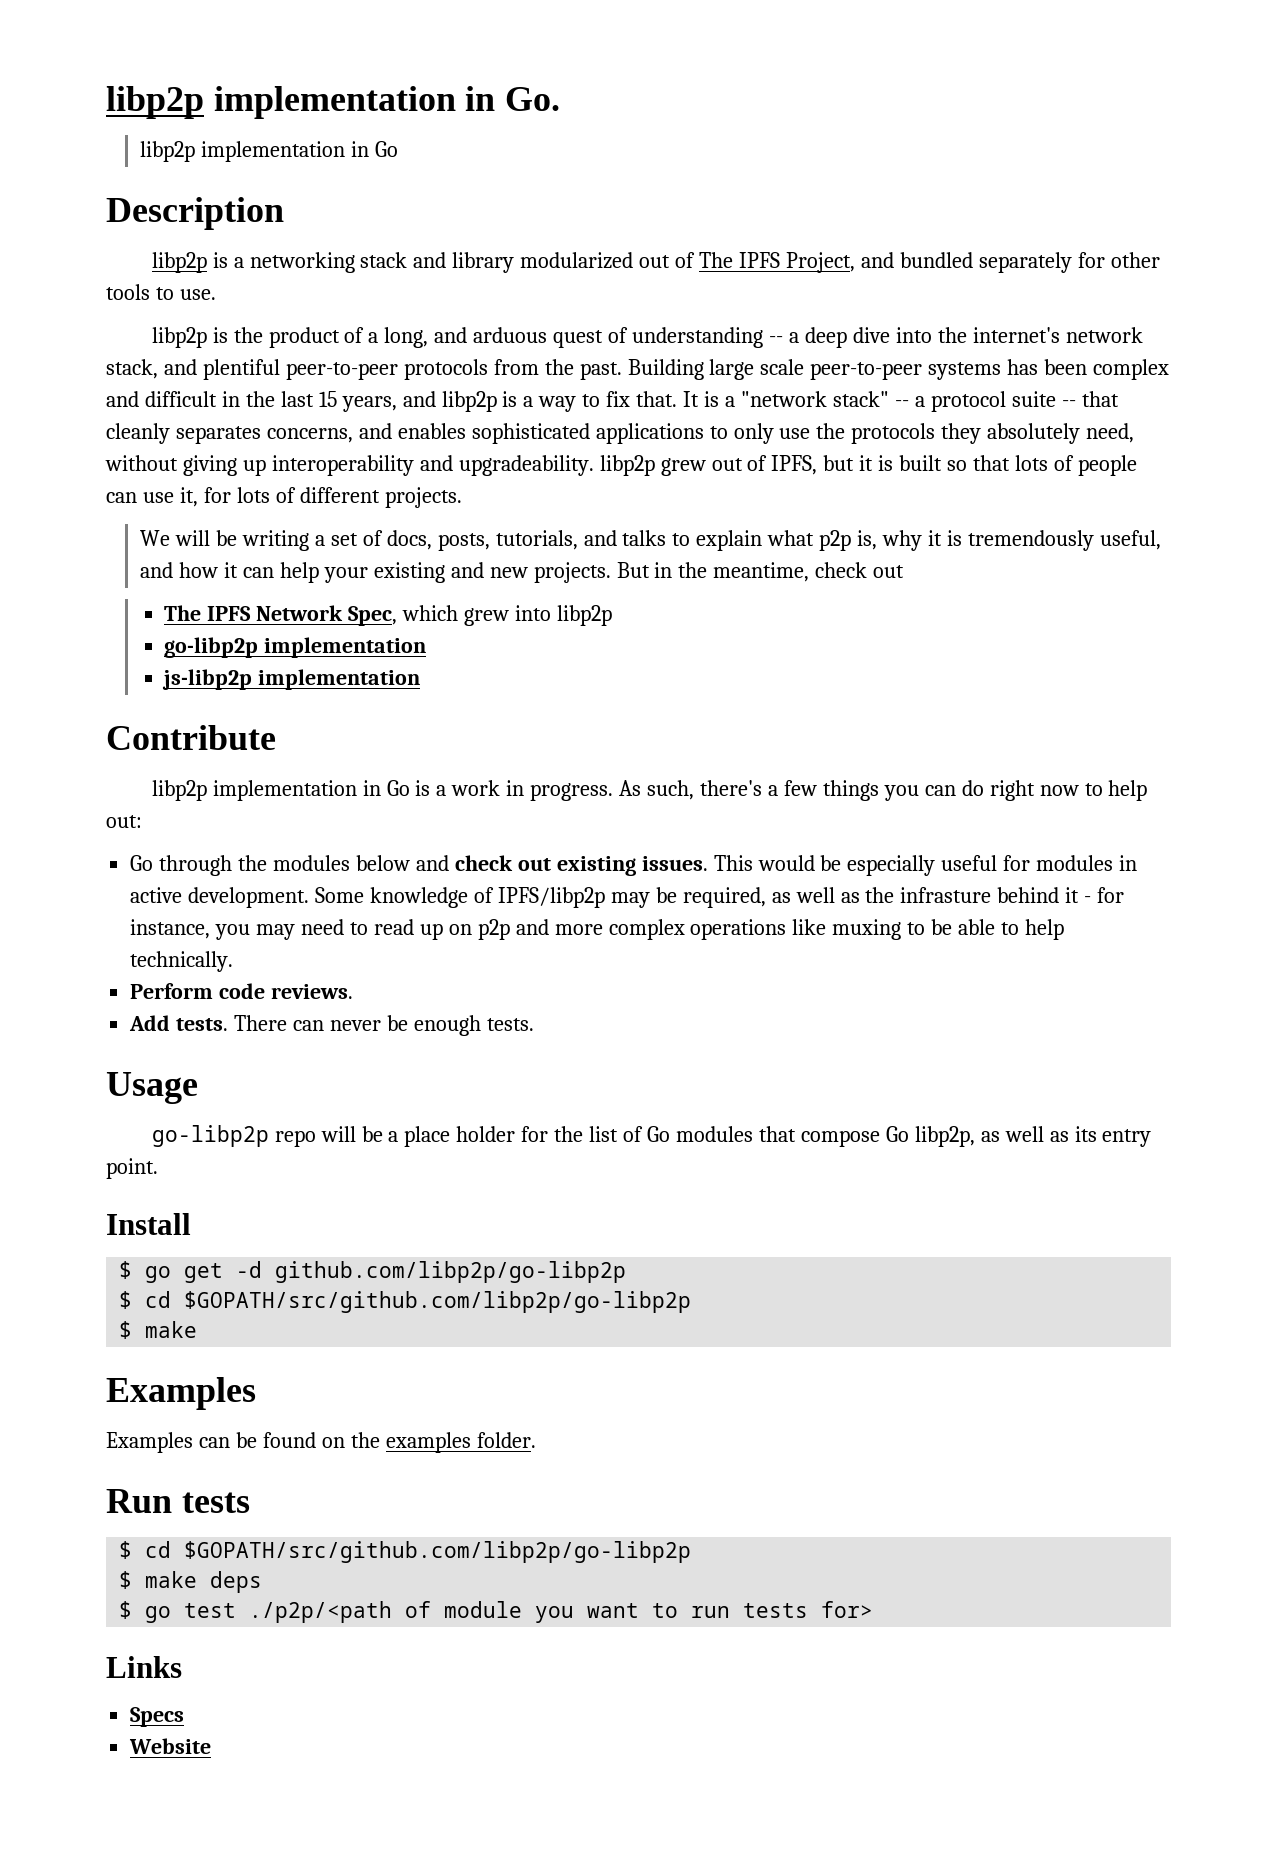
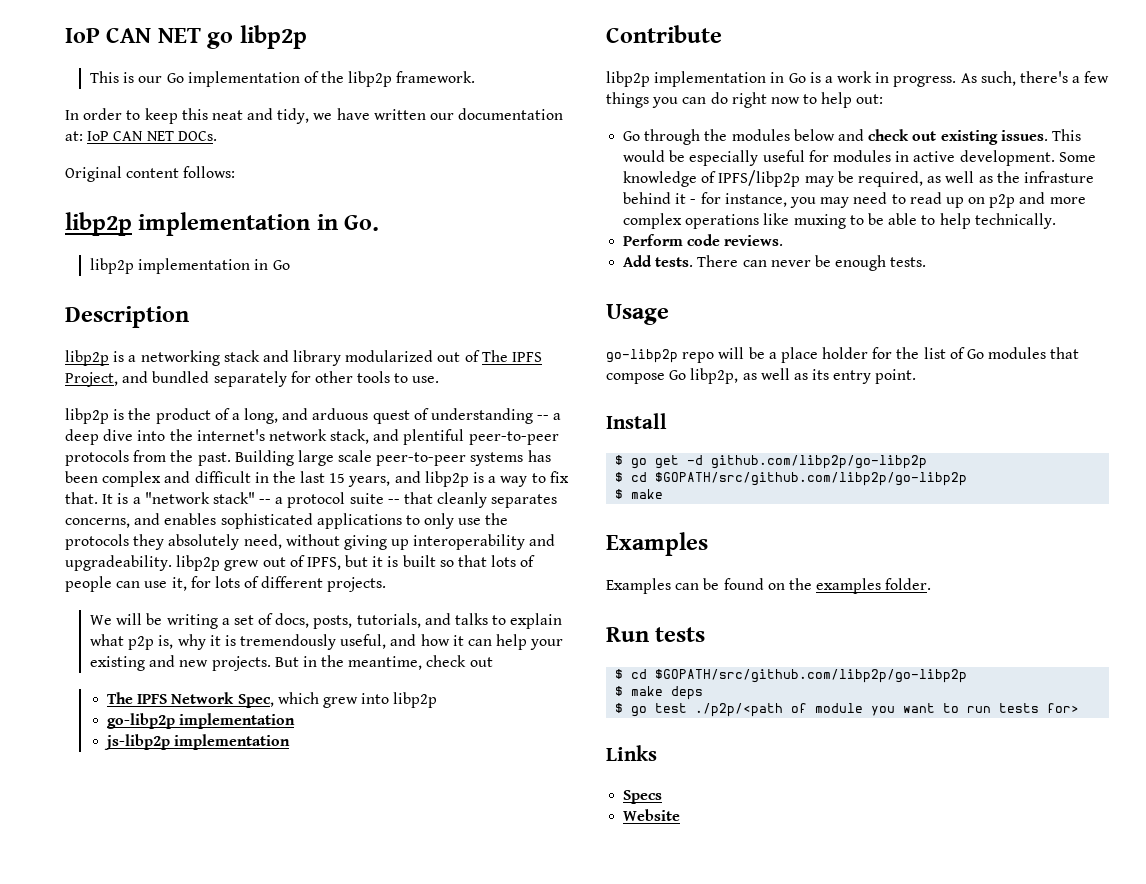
+ IoP CAN NET go libp2p
+ This is our Go implementation of the libp2p framework.
+ In order to keep this neat and tidy, we have written our documentation at: IoP CAN NET DOCs.
+ Original content follows:

